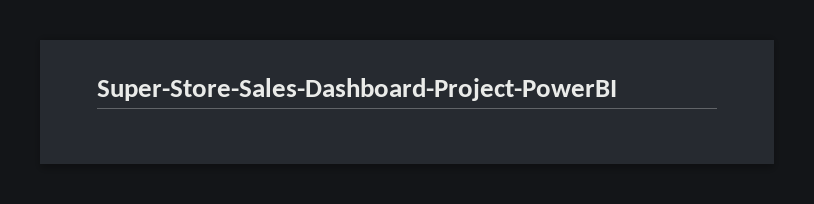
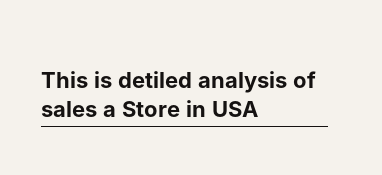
- Super-Store-Sales-Dashboard-Project-PowerBI
+ This is detiled analysis of sales a Store in USA

